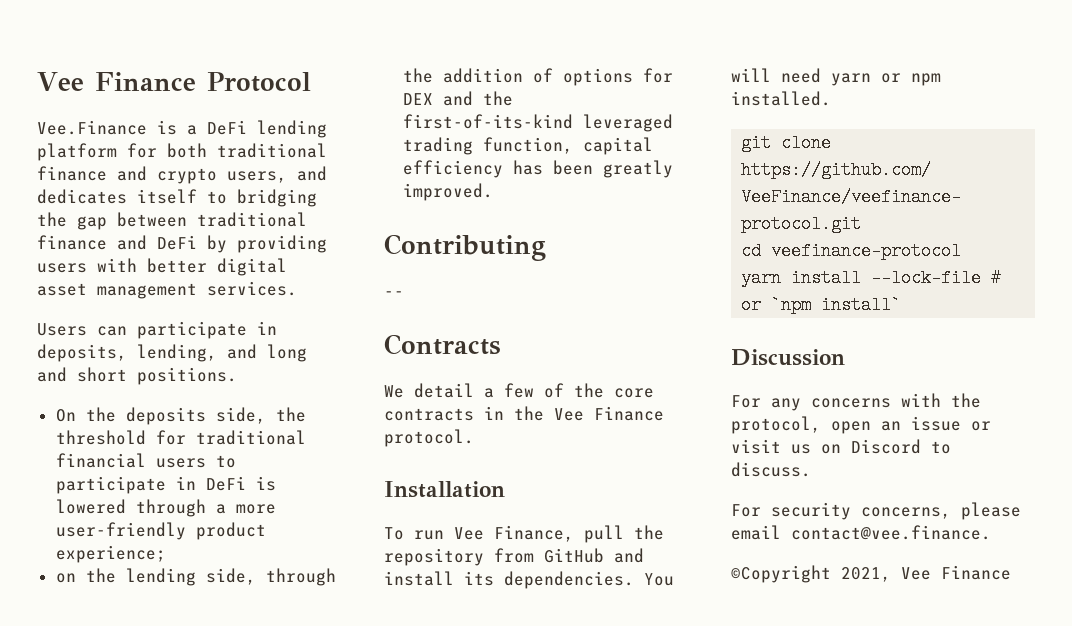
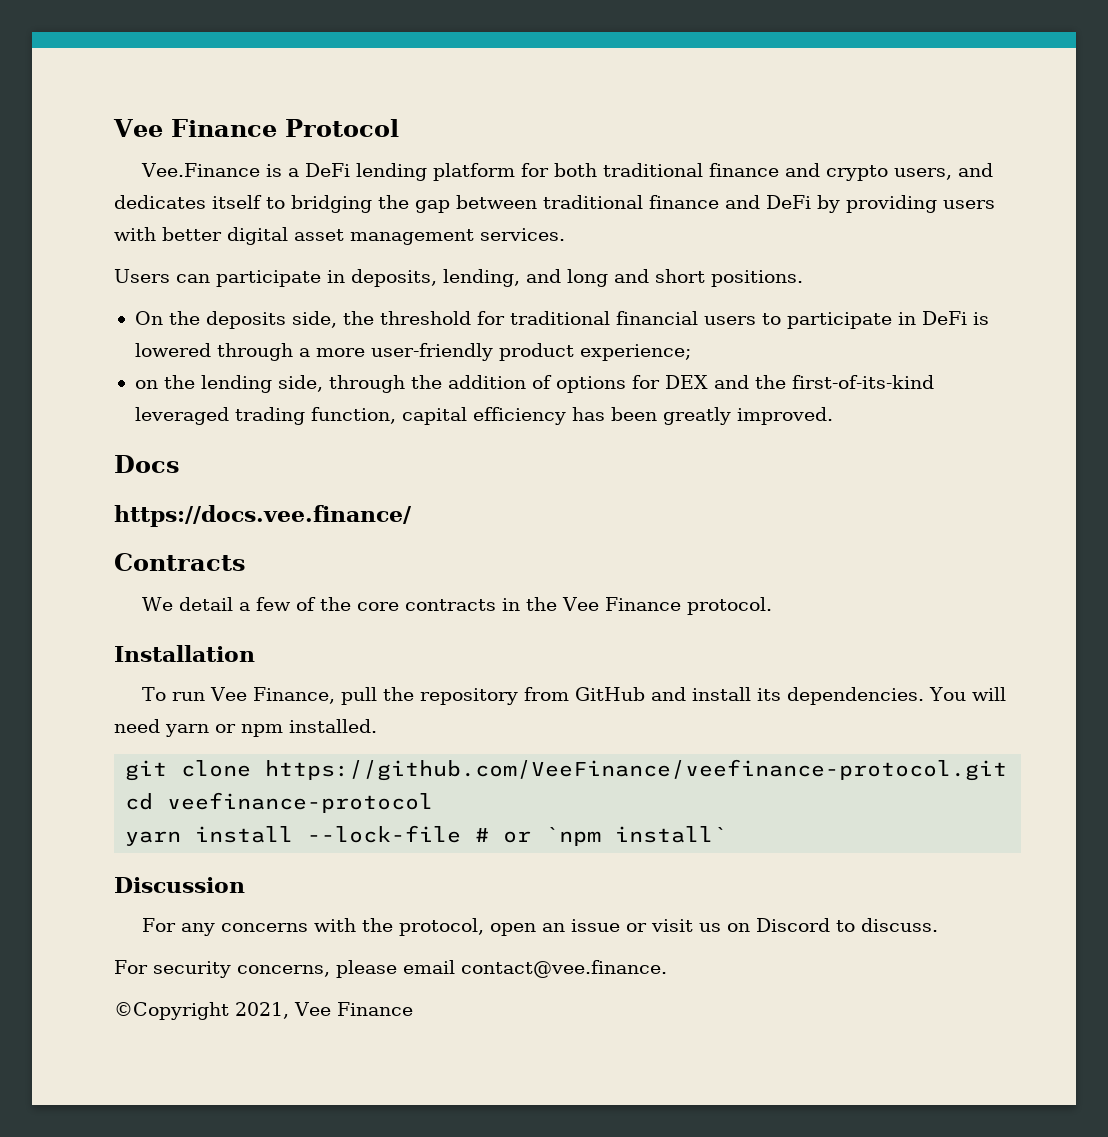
- Contributing
- --
+ Docs
+ https://docs.vee.finance/

